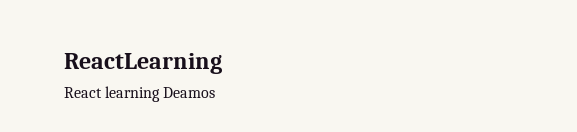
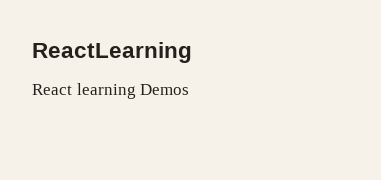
- React learning Deamos
+ React learning Demos

